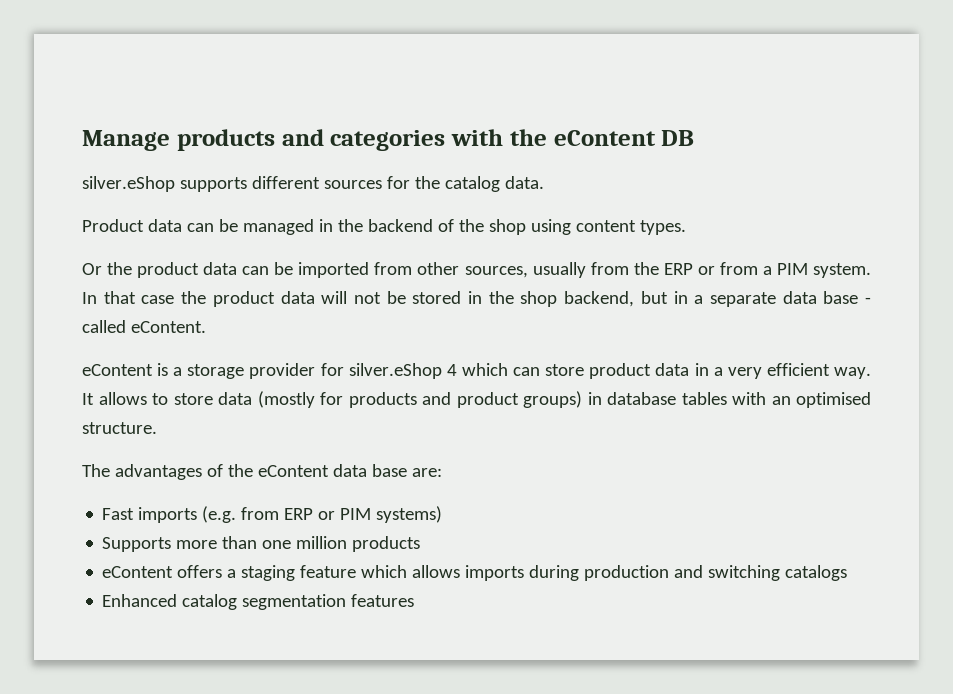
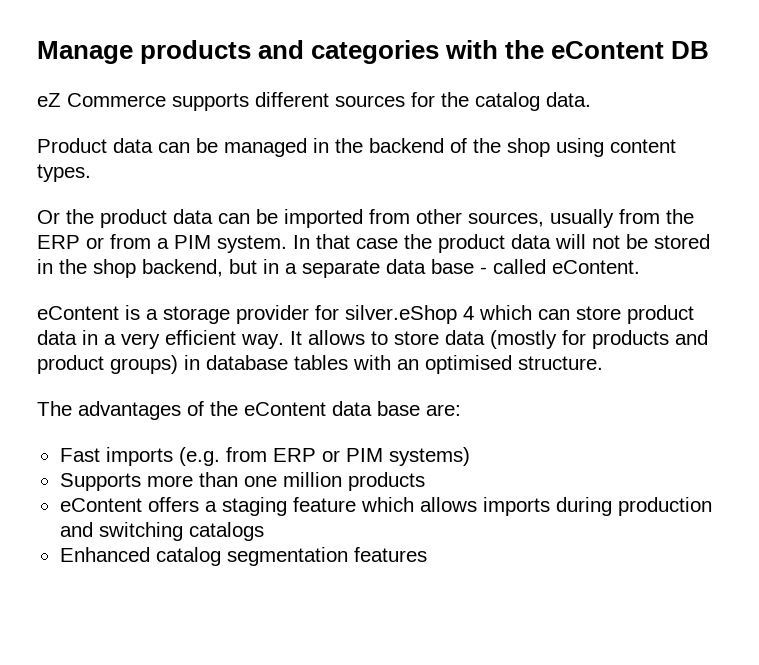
- silver.eShop supports different sources for the catalog data.
+ eZ Commerce supports different sources for the catalog data.

